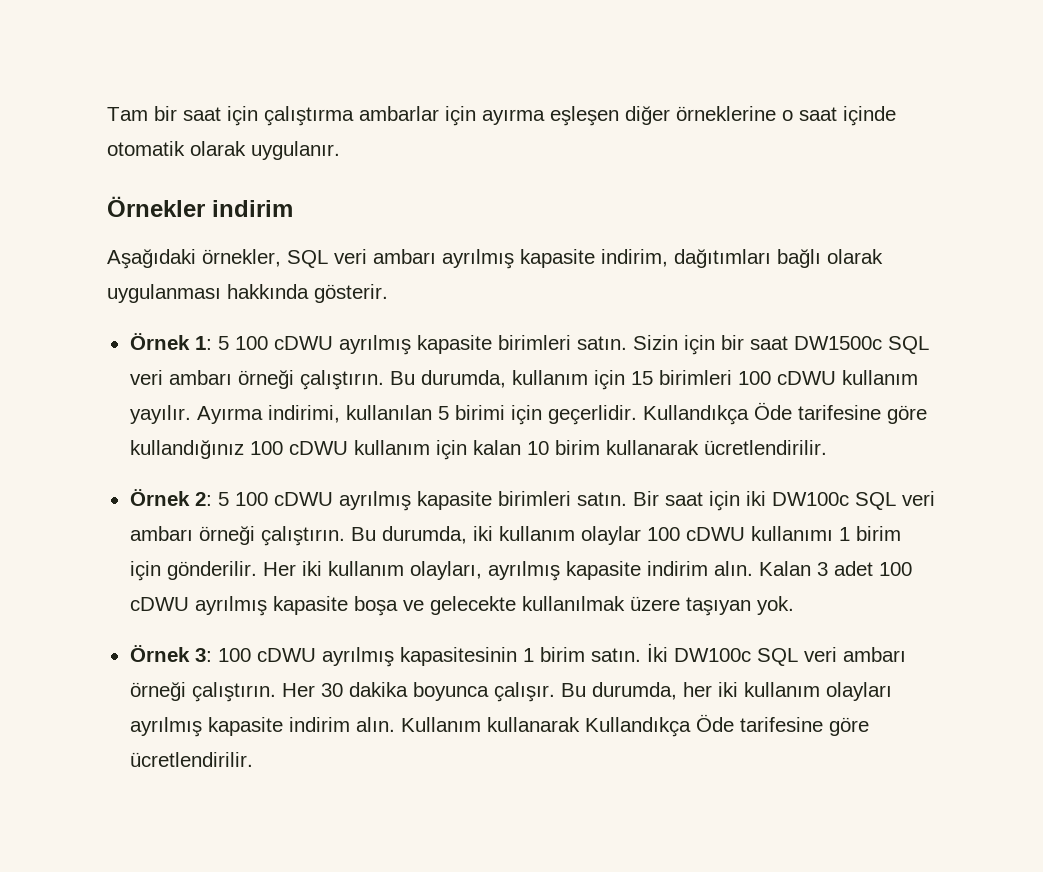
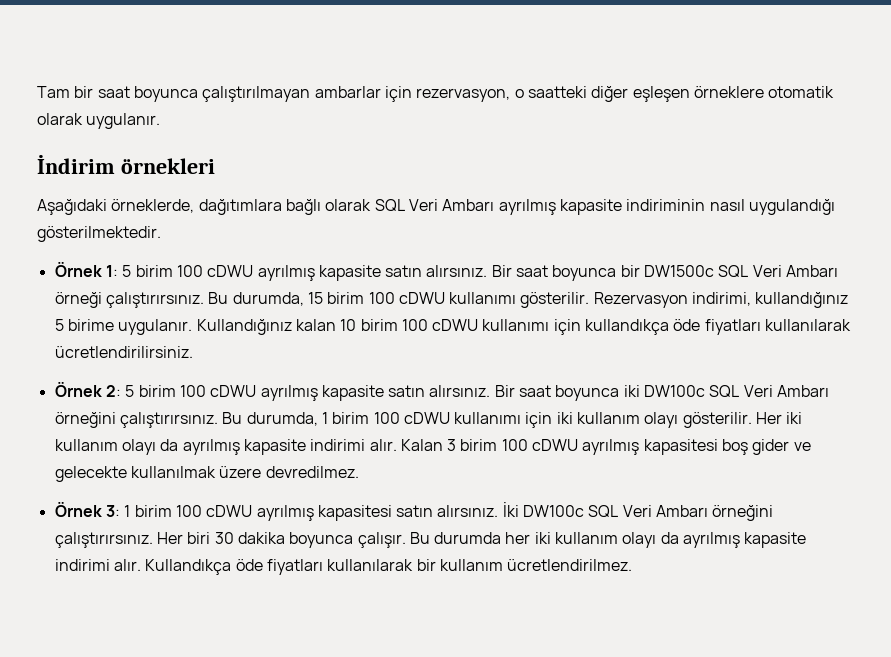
- Tam bir saat için çalıştırma ambarlar için ayırma eşleşen diğer örneklerine o saat içinde otomatik olarak uygulanır.
+ Tam bir saat boyunca çalıştırılmayan ambarlar için rezervasyon, o saatteki diğer eşleşen örneklere otomatik olarak uygulanır.
- Örnekler indirim
+ İndirim örnekleri
- Aşağıdaki örnekler, SQL veri ambarı ayrılmış kapasite indirim, dağıtımları bağlı olarak uygulanması hakkında gösterir.
+ Aşağıdaki örneklerde, dağıtımlara bağlı olarak SQL Veri Ambarı ayrılmış kapasite indiriminin nasıl uygulandığı gösterilmektedir.
- Örnek 1: 5 100 cDWU ayrılmış kapasite birimleri satın. Sizin için bir saat DW1500c SQL veri ambarı örneği çalıştırın. Bu durumda, kullanım için 15 birimleri 100 cDWU kullanım yayılır. Ayırma indirimi, kullanılan 5 birimi için geçerlidir. Kullandıkça Öde tarifesine göre kullandığınız 100 cDWU kullanım için kalan 10 birim kullanarak ücretlendirilir.
+ Örnek 1: 5 birim 100 cDWU ayrılmış kapasite satın alırsınız. Bir saat boyunca bir DW1500c SQL Veri Ambarı örneği çalıştırırsınız. Bu durumda, 15 birim 100 cDWU kullanımı gösterilir. Rezervasyon indirimi, kullandığınız 5 birime uygulanır. Kullandığınız kalan 10 birim 100 cDWU kullanımı için kullandıkça öde fiyatları kullanılarak ücretlendirilirsiniz.
- Örnek 2: 5 100 cDWU ayrılmış kapasite birimleri satın. Bir saat için iki DW100c SQL veri ambarı örneği çalıştırın. Bu durumda, iki kullanım olaylar 100 cDWU kullanımı 1 birim için gönderilir. Her iki kullanım olayları, ayrılmış kapasite indirim alın.
+ Örnek 2: 5 birim 100 cDWU ayrılmış kapasite satın alırsınız. Bir saat boyunca iki DW100c SQL Veri Ambarı örneğini çalıştırırsınız. Bu durumda, 1 birim 100 cDWU kullanımı için iki kullanım olayı gösterilir. Her iki kullanım olayı da ayrılmış kapasite indirimi alır.
- Kalan 3 adet 100 cDWU ayrılmış kapasite boşa ve gelecekte kullanılmak üzere taşıyan yok.
+ Kalan 3 birim 100 cDWU ayrılmış kapasitesi boş gider ve gelecekte kullanılmak üzere devredilmez.
- Örnek 3: 100 cDWU ayrılmış kapasitesinin 1 birim satın. İki DW100c SQL veri ambarı örneği çalıştırın. Her 30 dakika boyunca çalışır.
+ Örnek 3: 1 birim 100 cDWU ayrılmış kapasitesi satın alırsınız. İki DW100c SQL Veri Ambarı örneğini çalıştırırsınız. Her biri 30 dakika boyunca çalışır.
- Bu durumda, her iki kullanım olayları ayrılmış kapasite indirim alın. Kullanım kullanarak Kullandıkça Öde tarifesine göre ücretlendirilir.
+ Bu durumda her iki kullanım olayı da ayrılmış kapasite indirimi alır. Kullandıkça öde fiyatları kullanılarak bir kullanım ücretlendirilmez.

